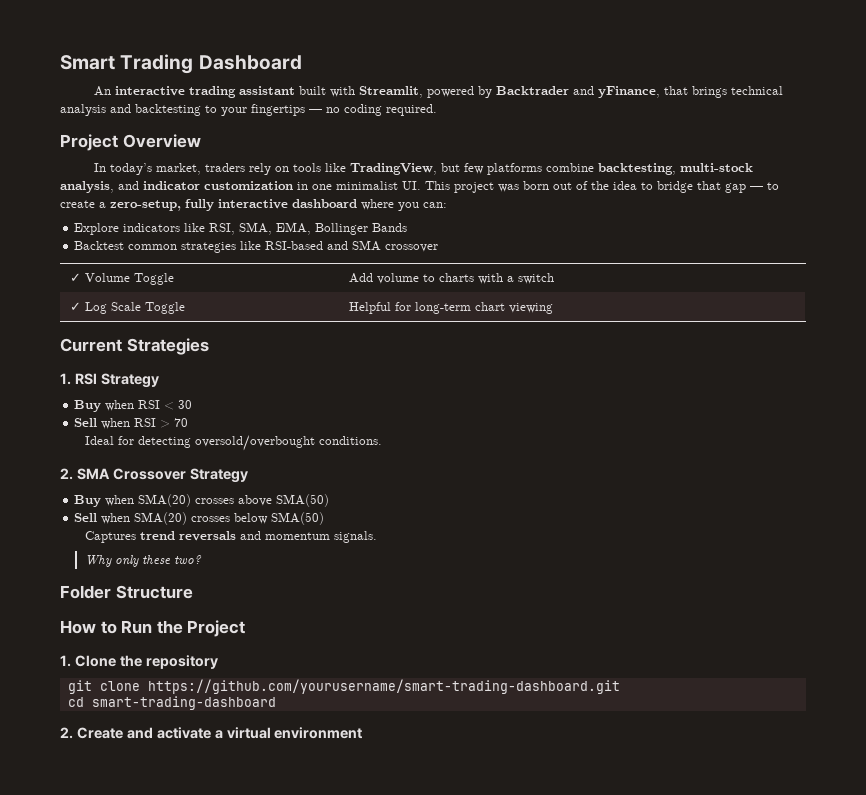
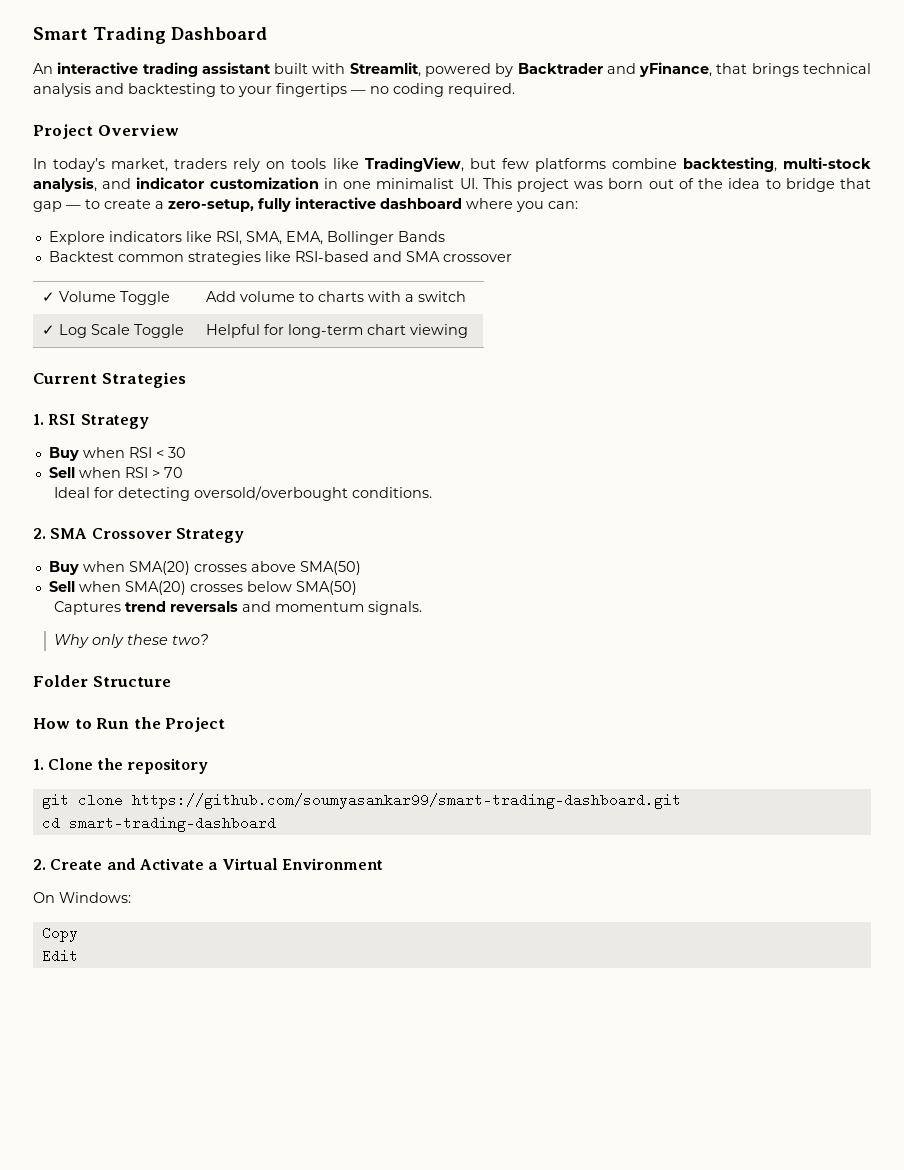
- git clone https://github.com/yourusername/smart-trading-dashboard.git
+ git clone https://github.com/soumyasankar99/smart-trading-dashboard.git
- 2. Create and activate a virtual environment
+ 2. Create and Activate a Virtual Environment
+ On Windows:
+ Copy
+ Edit

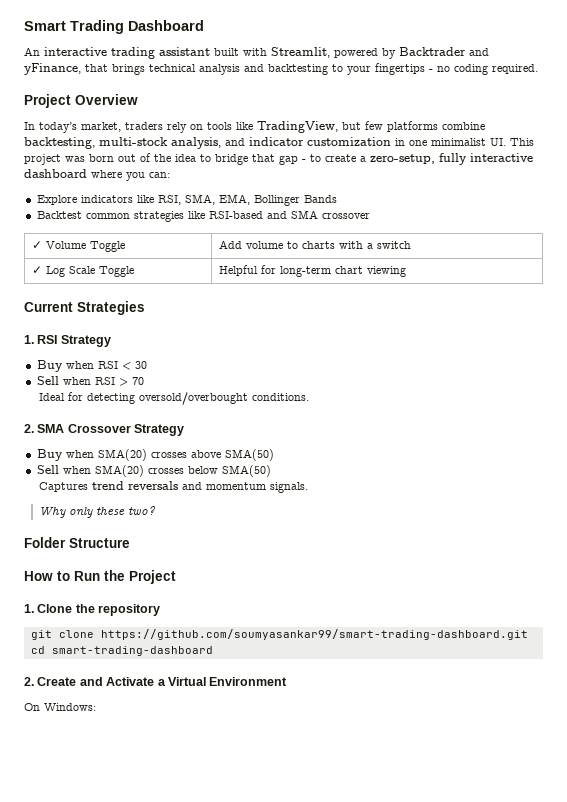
- An interactive trading assistant built with Streamlit, powered by Backtrader and yFinance, that brings technical analysis and backtesting to your fingertips — no coding required.
+ An interactive trading assistant built with Streamlit, powered by Backtrader and yFinance, that brings technical analysis and backtesting to your fingertips - no coding required.
- In today’s market, traders rely on tools like TradingView, but few platforms combine backtesting, multi-stock analysis, and indicator customization in one minimalist UI. This project was born out of the idea to bridge that gap — to create a zero-setup, fully interactive dashboard where you can:
+ In today’s market, traders rely on tools like TradingView, but few platforms combine backtesting, multi-stock analysis, and indicator customization in one minimalist UI. This project was born out of the idea to bridge that gap - to create a zero-setup, fully interactive dashboard where you can:
- Copy
- Edit

